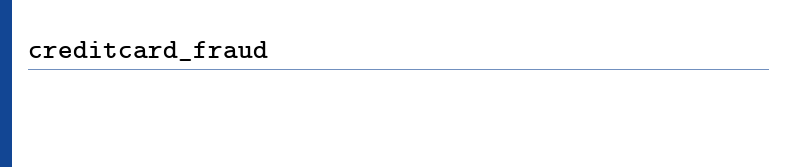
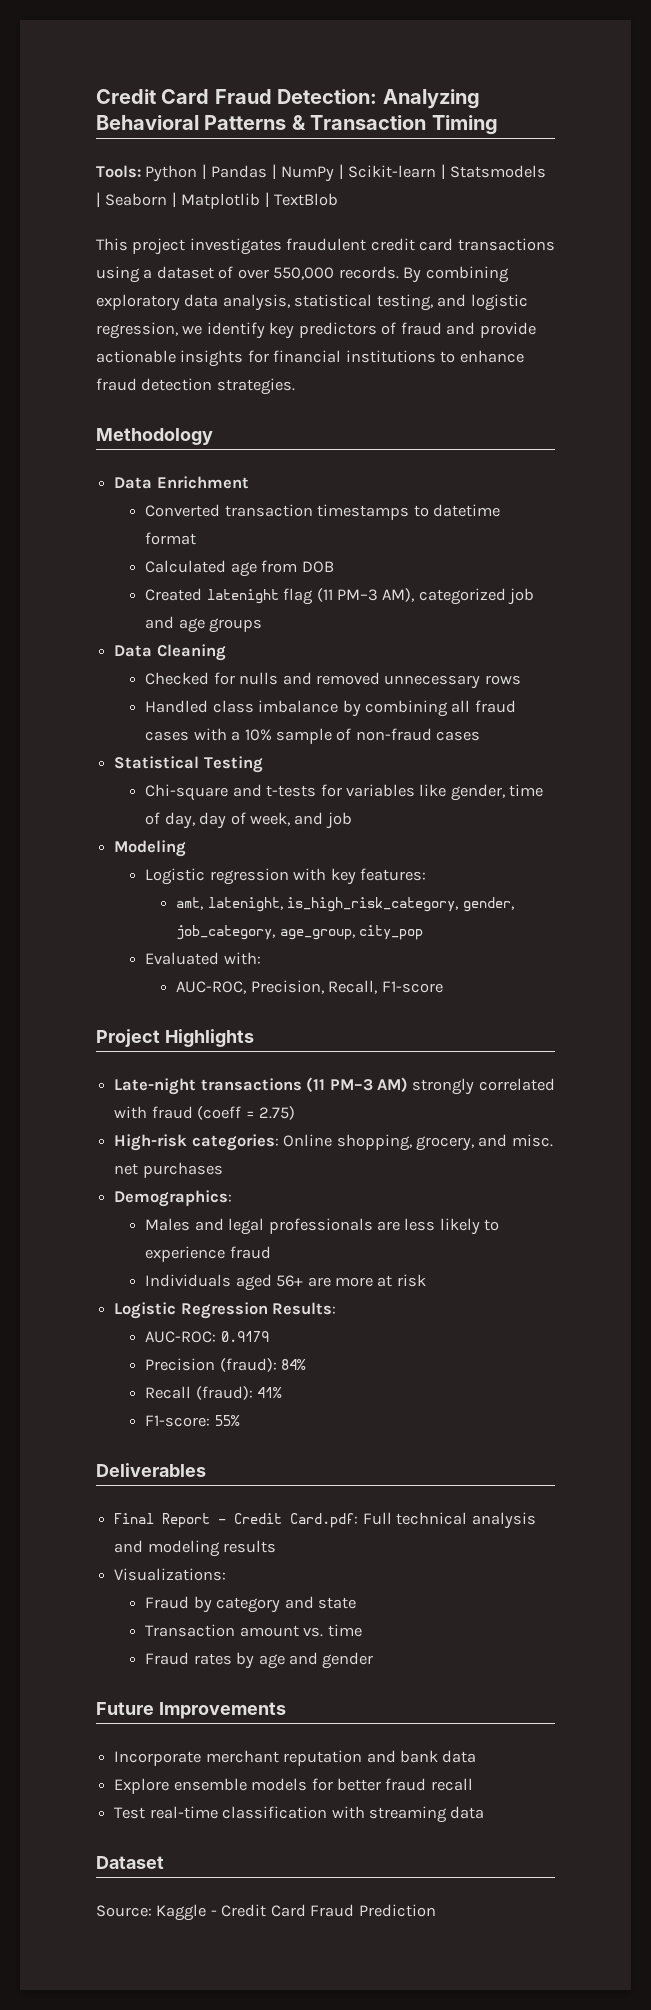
- creditcard_fraud
+ Credit Card Fraud Detection: Analyzing Behavioral Patterns & Transaction Timing
+ Tools: Python | Pandas | NumPy | Scikit-learn | Statsmodels | Seaborn | Matplotlib | TextBlob
+ This project investigates fraudulent credit card transactions using a dataset of over 550,000 records. By combining exploratory data analysis, statistical testing, and logistic regression, we identify key predictors of fraud and provide actionable insights for financial institutions to enhance fraud detection strategies.
+ Methodology
+ Data Enrichment
+ Converted transaction timestamps to datetime format
+ Calculated age from DOB
+ Created latenight flag (11 PM–3 AM), categorized job and age groups
+ Data Cleaning
+ Checked for nulls and removed unnecessary rows
+ Handled class imbalance by combining all fraud cases with a 10% sample of non-fraud cases
+ Statistical Testing
+ Chi-square and t-tests for variables like gender, time of day, day of week, and job
+ Modeling
+ Logistic regression with key features:
+ amt, latenight, is_high_risk_category, gender, job_category, age_group, city_pop
+ Evaluated with:
+ AUC-ROC, Precision, Recall, F1-score
+ Project Highlights
+ Late-night transactions (11 PM–3 AM) strongly correlated with fraud (coeff = 2.75)
+ High-risk categories: Online shopping, grocery, and misc. net purchases
+ Demographics:
+ Males and legal professionals are less likely to experience fraud
+ Individuals aged 56+ are more at risk
+ Logistic Regression Results:
+ AUC-ROC: 0.9179
+ Precision (fraud): 84%
+ Recall (fraud): 41%
+ F1-score: 55%
+ Deliverables
+ Final Report – Credit Card.pdf: Full technical analysis and modeling results
+ Visualizations:
+ Fraud by category and state
+ Transaction amount vs. time
+ Fraud rates by age and gender
+ Future Improvements
+ Incorporate merchant reputation and bank data
+ Explore ensemble models for better fraud recall
+ Test real-time classification with streaming data
+ Dataset
+ Source: Kaggle - Credit Card Fraud Prediction

